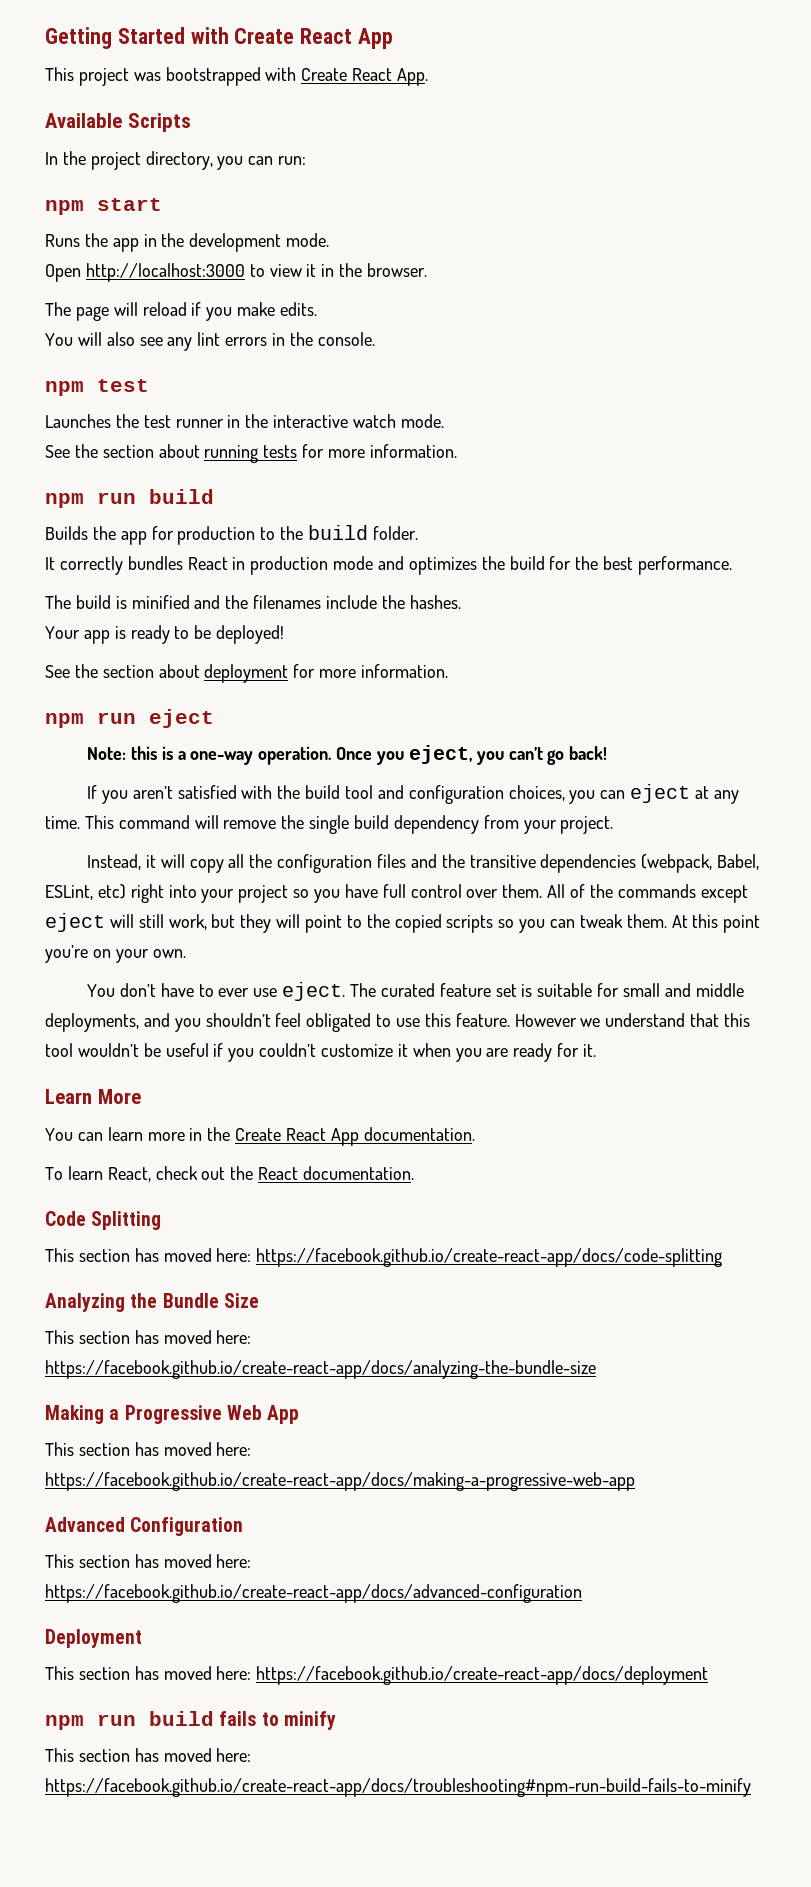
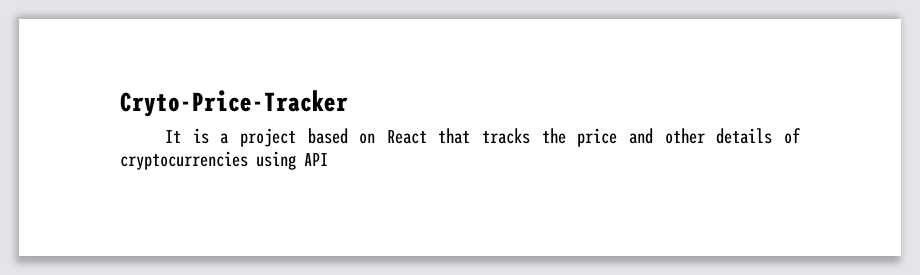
- Getting Started with Create React App
- This project was bootstrapped with Create React App.
- Available Scripts
- In the project directory, you can run:
- npm start
- Runs the app in the development mode.
- Open http://localhost:3000 to view it in the browser.
- The page will reload if you make edits.
- You will also see any lint errors in the console.
- npm test
- Launches the test runner in the interactive watch mode.
- See the section about running tests for more information.
- npm run build
- Builds the app for production to the build folder.
- It correctly bundles React in production mode and optimizes the build for the best performance.
- The build is minified and the filenames include the hashes.
- Your app is ready to be deployed!
- See the section about deployment for more information.
- npm run eject
- Note: this is a one-way operation. Once you eject, you can’t go back!
- If you aren’t satisfied with the build tool and configuration choices, you can eject at any time. This command will remove the single build dependency from your project.
- Instead, it will copy all the configuration files and the transitive dependencies (webpack, Babel, ESLint, etc) right into your project so you have full control over them. All of the commands except eject will still work, but they will point to the copied scripts so you can tweak them. At this point you’re on your own.
- You don’t have to ever use eject. The curated feature set is suitable for small and middle deployments, and you shouldn’t feel obligated to use this feature. However we understand that this tool wouldn’t be useful if you couldn’t customize it when you are ready for it.
- Learn More
- You can learn more in the Create React App documentation.
- To learn React, check out the React documentation.
- Code Splitting
- This section has moved here: https://facebook.github.io/create-react-app/docs/code-splitting
- Analyzing the Bundle Size
- This section has moved here: https://facebook.github.io/create-react-app/docs/analyzing-the-bundle-size
- Making a Progressive Web App
- This section has moved here: https://facebook.github.io/create-react-app/docs/making-a-progressive-web-app
- Advanced Configuration
- This section has moved here: https://facebook.github.io/create-react-app/docs/advanced-configuration
- Deployment
- This section has moved here: https://facebook.github.io/create-react-app/docs/deployment
- npm run build fails to minify
- This section has moved here: https://facebook.github.io/create-react-app/docs/troubleshooting#npm-run-build-fails-to-minify
+ Cryto-Price-Tracker
+ It is a project based on React that tracks the price and other details of cryptocurrencies using API

